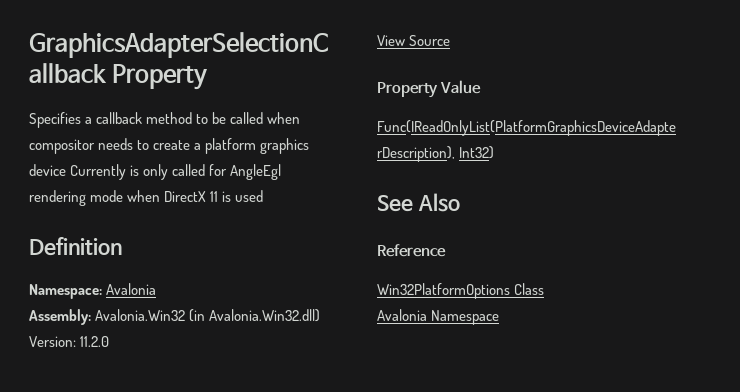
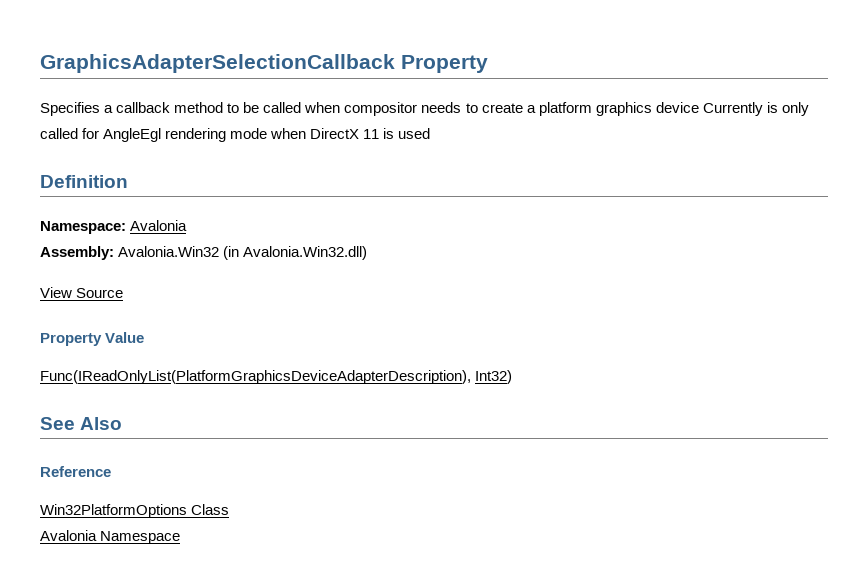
- Assembly: Avalonia.Win32 (in Avalonia.Win32.dll) Version: 11.2.0
+ Assembly: Avalonia.Win32 (in Avalonia.Win32.dll)

